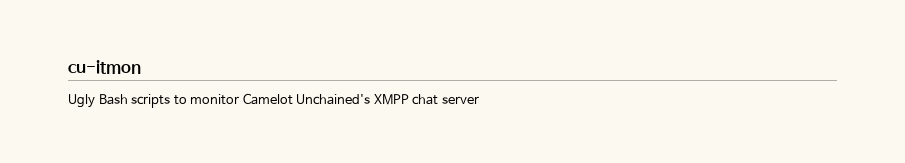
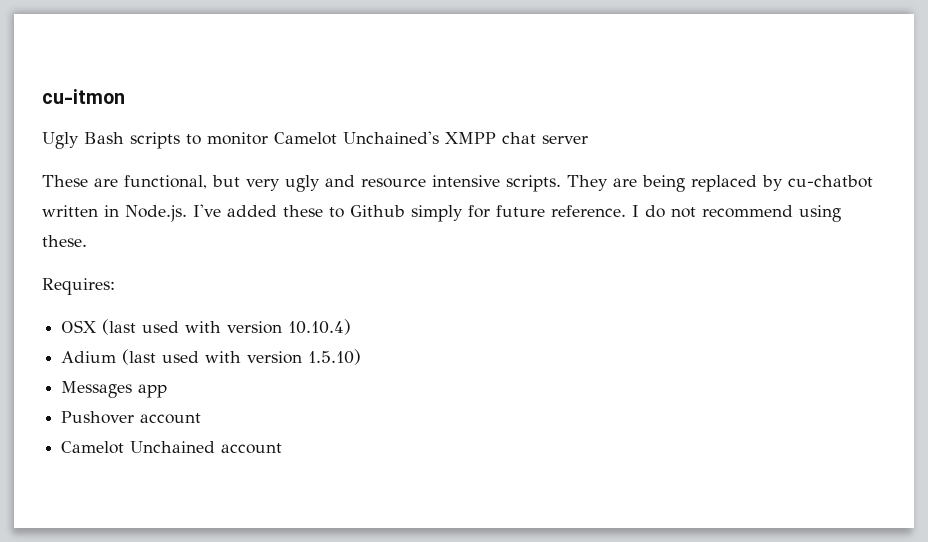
+ These are functional, but very ugly and resource intensive scripts. They are being replaced by cu-chatbot written in Node.js. I've added these to Github simply for future reference. I do not recommend using these.
+ Requires:
+ OSX (last used with version 10.10.4)
+ Adium (last used with version 1.5.10)
+ Messages app
+ Pushover account
+ Camelot Unchained account

